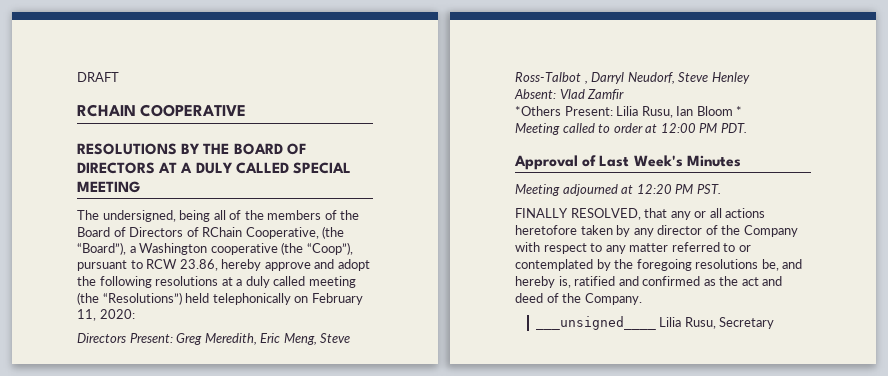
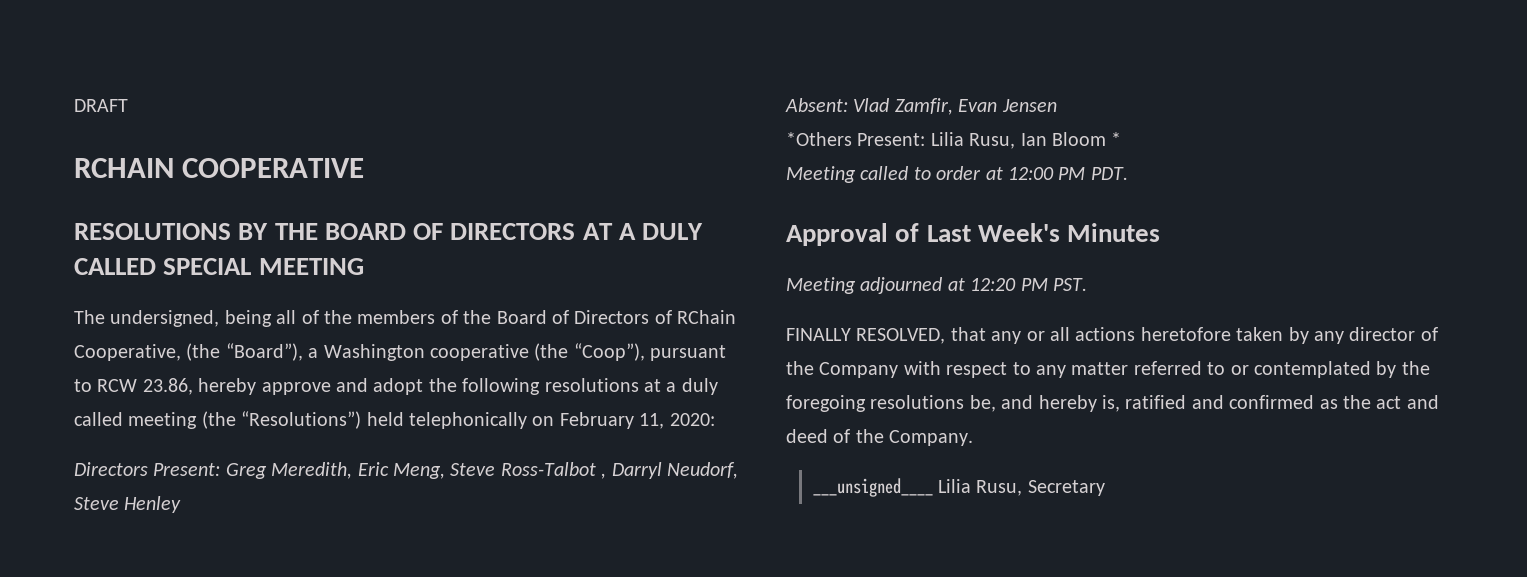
- Absent: Vlad Zamfir
+ Absent: Vlad Zamfir, Evan Jensen

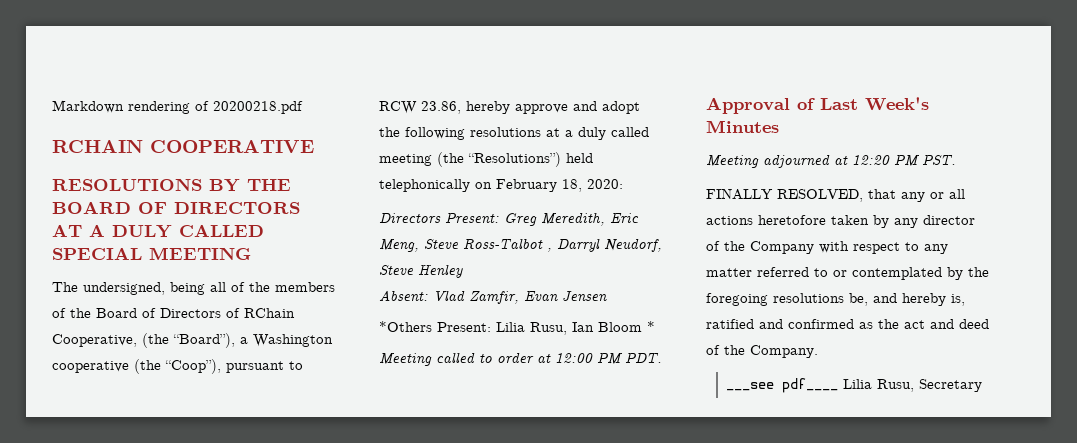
- DRAFT
+ Markdown rendering of 20200218.pdf
- The undersigned, being all of the members of the Board of Directors of RChain Cooperative, (the “Board”), a Washington cooperative (the “Coop”), pursuant to RCW 23.86, hereby approve and adopt the following resolutions at a duly called meeting (the “Resolutions”) held telephonically on February 11, 2020:
+ The undersigned, being all of the members of the Board of Directors of RChain Cooperative, (the “Board”), a Washington cooperative (the “Coop”), pursuant to RCW 23.86, hereby approve and adopt the following resolutions at a duly called meeting (the “Resolutions”) held telephonically on February 18, 2020:
- ___unsigned____ Lilia Rusu, Secretary
+ ___see pdf____ Lilia Rusu, Secretary

